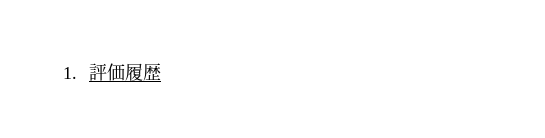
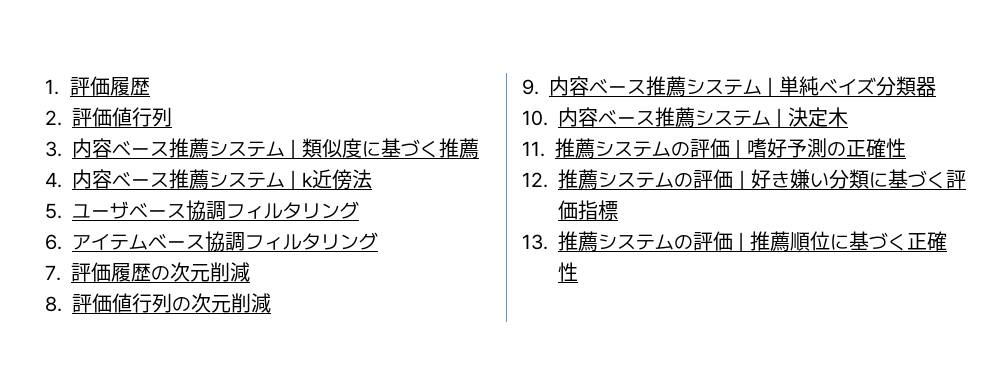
+ 2.評価値行列
+ 3.内容ベース推薦システム | 類似度に基づく推薦
+ 4.内容ベース推薦システム | k近傍法
+ 5.ユーザベース協調フィルタリング
+ 6.アイテムベース協調フィルタリング
+ 7.評価履歴の次元削減
+ 8.評価値行列の次元削減
+ 9.内容ベース推薦システム | 単純ベイズ分類器
+ 10.内容ベース推薦システム | 決定木
+ 11.推薦システムの評価 | 嗜好予測の正確性
+ 12.推薦システムの評価 | 好き嫌い分類に基づく評価指標
+ 13.推薦システムの評価 | 推薦順位に基づく正確性

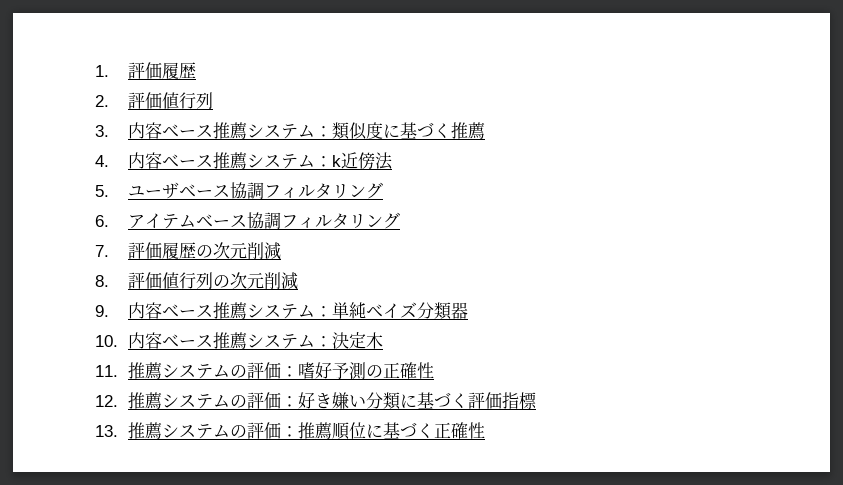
- 3.内容ベース推薦システム | 類似度に基づく推薦
+ 3.内容ベース推薦システム：類似度に基づく推薦
- 4.内容ベース推薦システム | k近傍法
+ 4.内容ベース推薦システム：k近傍法
- 9.内容ベース推薦システム | 単純ベイズ分類器
+ 9.内容ベース推薦システム：単純ベイズ分類器
- 10.内容ベース推薦システム | 決定木
+ 10.内容ベース推薦システム：決定木
- 11.推薦システムの評価 | 嗜好予測の正確性
+ 11.推薦システムの評価：嗜好予測の正確性
- 12.推薦システムの評価 | 好き嫌い分類に基づく評価指標
+ 12.推薦システムの評価：好き嫌い分類に基づく評価指標
- 13.推薦システムの評価 | 推薦順位に基づく正確性
+ 13.推薦システムの評価：推薦順位に基づく正確性

